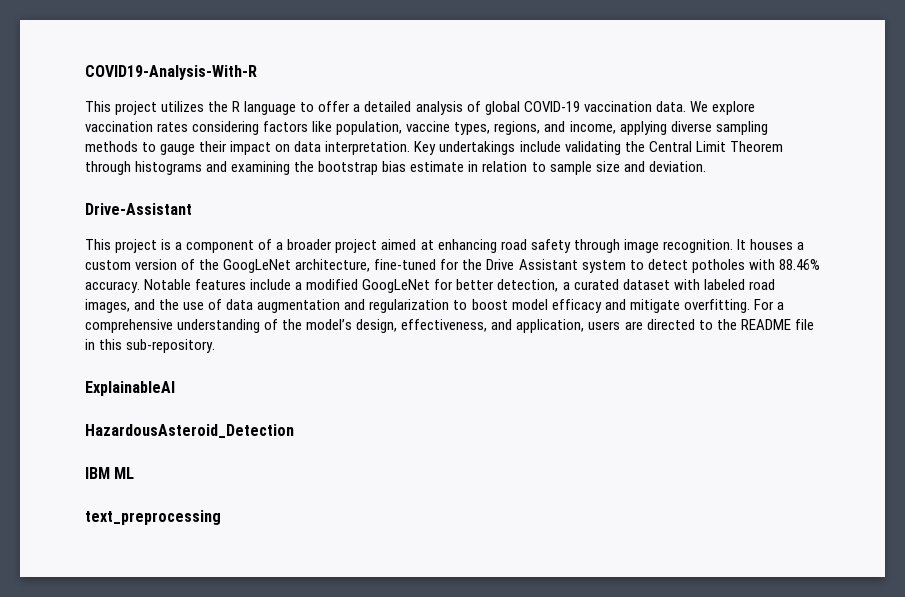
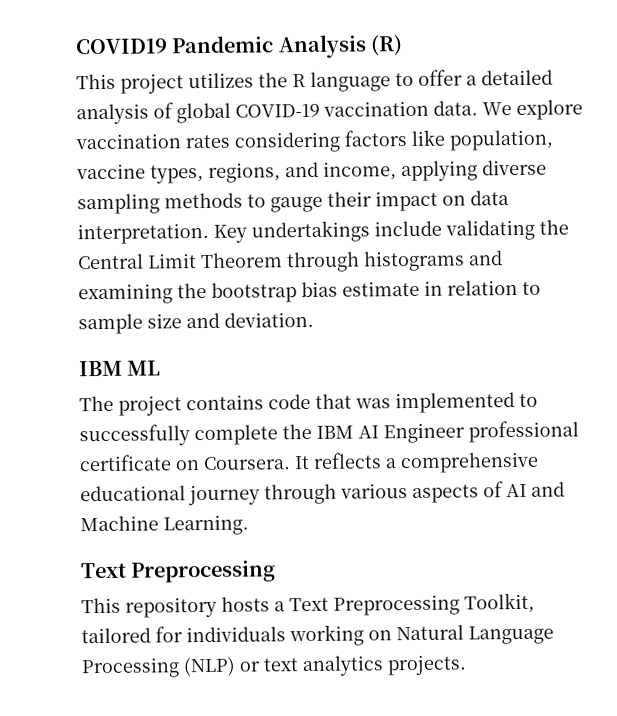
- COVID19-Analysis-With-R
+ COVID19 Pandemic Analysis (R)
- Drive-Assistant
- This project is a component of a broader project aimed at enhancing road safety through image recognition. It houses a custom version of the GoogLeNet architecture, fine-tuned for the Drive Assistant system to detect potholes with 88.46% accuracy. Notable features include a modified GoogLeNet for better detection, a curated dataset with labeled road images, and the use of data augmentation and regularization to boost model efficacy and mitigate overfitting. For a comprehensive understanding of the model’s design, effectiveness, and application, users are directed to the README file in this sub-repository.
- ExplainableAI
- HazardousAsteroid_Detection
  IBM ML
- text_preprocessing
+ The project contains code that was implemented to successfully complete the IBM AI Engineer professional certificate on Coursera. It reflects a comprehensive educational journey through various aspects of AI and Machine Learning.
+ Text Preprocessing
+ This repository hosts a Text Preprocessing Toolkit, tailored for individuals working on Natural Language Processing (NLP) or text analytics projects.

